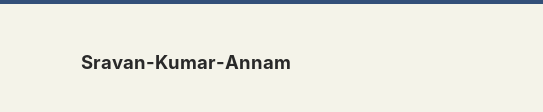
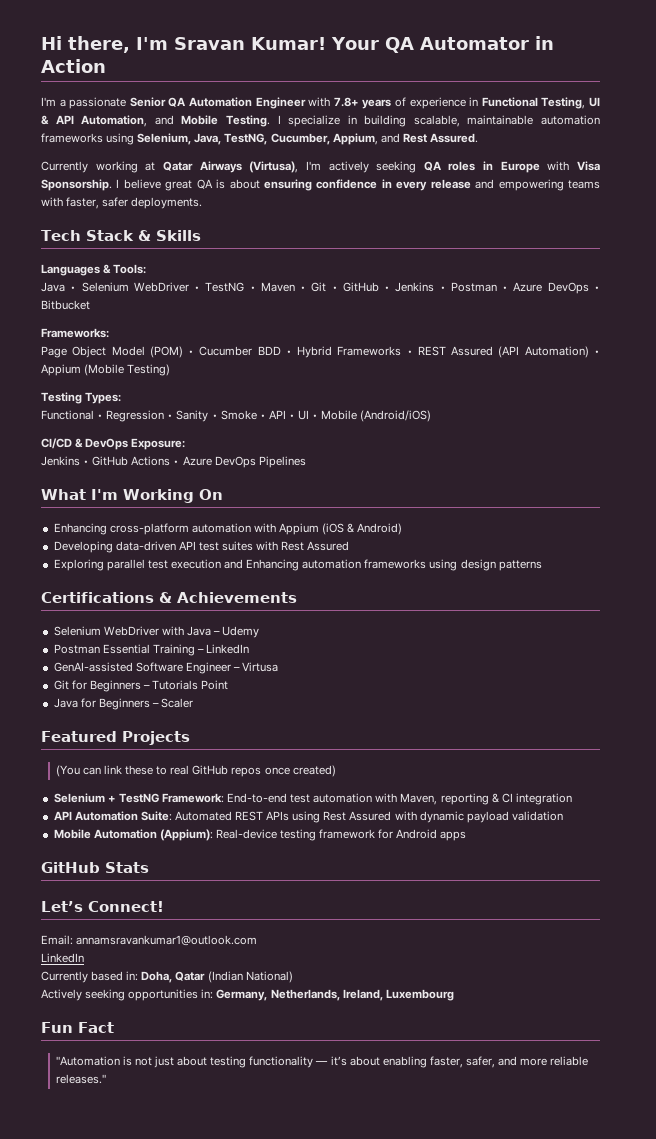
- Sravan-Kumar-Annam
+ Hi there, I'm Sravan Kumar! Your QA Automator in Action
+ I'm a passionate Senior QA Automation Engineer with 7.8+ years of experience in Functional Testing, UI & API Automation, and Mobile Testing. I specialize in building scalable, maintainable automation frameworks using Selenium, Java, TestNG, Cucumber, Appium, and Rest Assured.
+ Currently working at Qatar Airways (Virtusa), I'm actively seeking QA roles in Europe with Visa Sponsorship. I believe great QA is about ensuring confidence in every release and empowering teams with faster, safer deployments.
+ Tech Stack & Skills
+ Languages & Tools:
+ Java • Selenium WebDriver • TestNG • Maven • Git • GitHub • Jenkins • Postman • Azure DevOps • Bitbucket
+ Frameworks:
+ Page Object Model (POM) • Cucumber BDD • Hybrid Frameworks • REST Assured (API Automation) • Appium (Mobile Testing)
+ Testing Types:
+ Functional • Regression • Sanity • Smoke • API • UI • Mobile (Android/iOS)
+ CI/CD & DevOps Exposure:
+ Jenkins • GitHub Actions • Azure DevOps Pipelines
+ What I'm Working On
+ Enhancing cross-platform automation with Appium (iOS & Android)
+ Developing data-driven API test suites with Rest Assured
+ Exploring parallel test execution and Enhancing automation frameworks using design patterns
+ Certifications & Achievements
+ Selenium WebDriver with Java – Udemy
+ Postman Essential Training – LinkedIn
+ GenAI-assisted Software Engineer – Virtusa
+ Git for Beginners – Tutorials Point
+ Java for Beginners – Scaler
+ Featured Projects
+ (You can link these to real GitHub repos once created)
+ Selenium + TestNG Framework: End-to-end test automation with Maven, reporting & CI integration
+ API Automation Suite: Automated REST APIs using Rest Assured with dynamic payload validation
+ Mobile Automation (Appium): Real-device testing framework for Android apps
+ GitHub Stats
+ Let’s Connect!
+ Email: annamsravankumar1@outlook.com
+ LinkedIn
+ Currently based in: Doha, Qatar (Indian National)
+ Actively seeking opportunities in: Germany, Netherlands, Ireland, Luxembourg
+ Fun Fact
+ "Automation is not just about testing functionality — it’s about enabling faster, safer, and more reliable releases."

